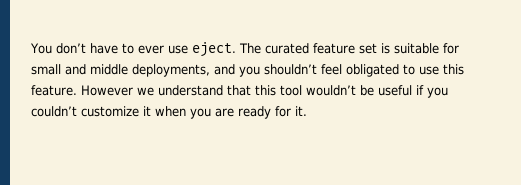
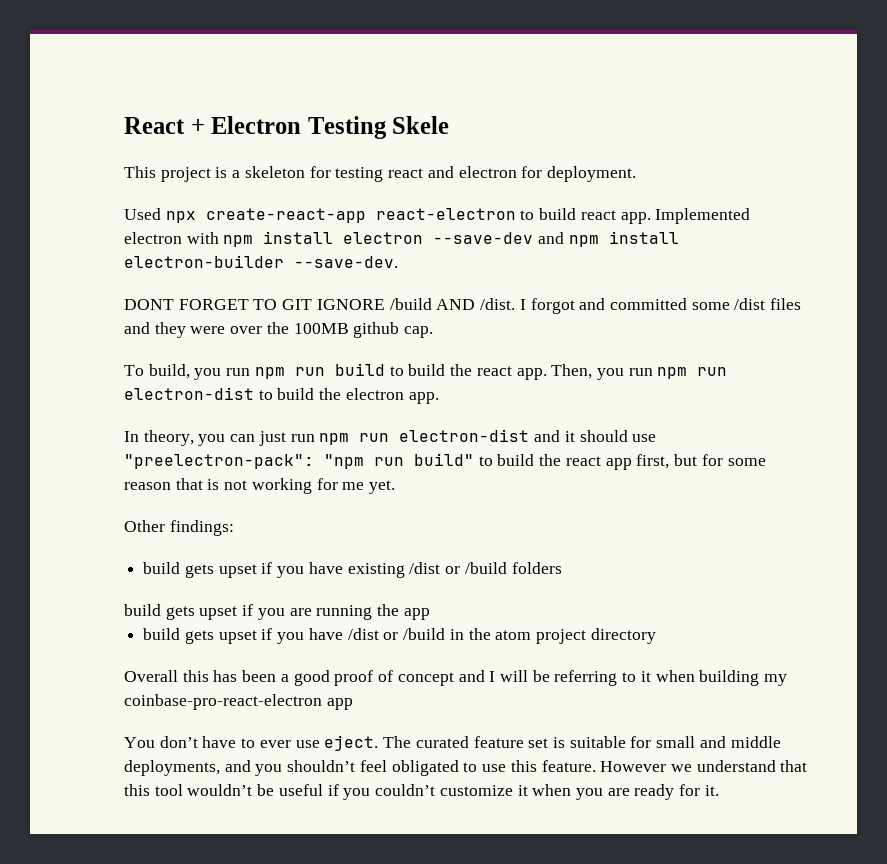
+ React + Electron Testing Skele
+ This project is a skeleton for testing react and electron for deployment.
+ Used npx create-react-app react-electron to build react app. Implemented electron with npm install electron --save-dev and npm install electron-builder --save-dev.
+ DONT FORGET TO GIT IGNORE /build AND /dist. I forgot and committed some /dist files and they were over the 100MB github cap.
+ To build, you run npm run build to build the react app. Then, you run npm run electron-dist to build the electron app.
+ In theory, you can just run npm run electron-dist and it should use "preelectron-pack": "npm run build" to build the react app first, but for some reason that is not working for me yet.
+ Other findings:
+ build gets upset if you have existing /dist or /build folders
+ build gets upset if you are running the app
+ build gets upset if you have /dist or /build in the atom project directory
+ Overall this has been a good proof of concept and I will be referring to it when building my coinbase-pro-react-electron app

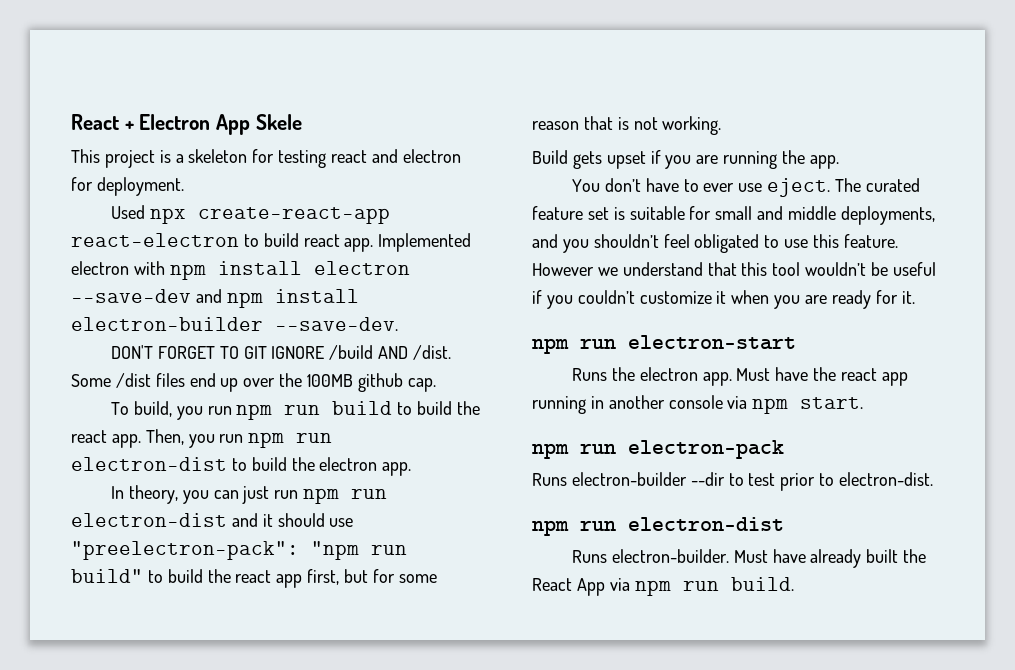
- React + Electron Testing Skele
+ React + Electron App Skele
- DONT FORGET TO GIT IGNORE /build AND /dist.
+ DON'T FORGET TO GIT IGNORE /build AND /dist.
- I forgot and committed some /dist files and they were over the 100MB github cap.
+ Some /dist files end up over the 100MB github cap.
- In theory, you can just run npm run electron-dist and it should use "preelectron-pack": "npm run build" to build the react app first, but for some reason that is not working for me yet.
- Other findings:
- build gets upset if you have existing /dist or /build folders
- build gets upset if you are running the app
- build gets upset if you have /dist or /build in the atom project directory
- Overall this has been a good proof of concept and I will be referring to it when building my coinbase-pro-react-electron app
+ In theory, you can just run npm run electron-dist and it should use "preelectron-pack": "npm run build" to build the react app first, but for some reason that is not working.
+ Build gets upset if you are running the app.
+ npm run electron-start
+ Runs the electron app. Must have the react app running in another console via npm start.
+ npm run electron-pack
+ Runs electron-builder --dir to test prior to electron-dist.
+ npm run electron-dist
+ Runs electron-builder. Must have already built the React App via npm run build.

